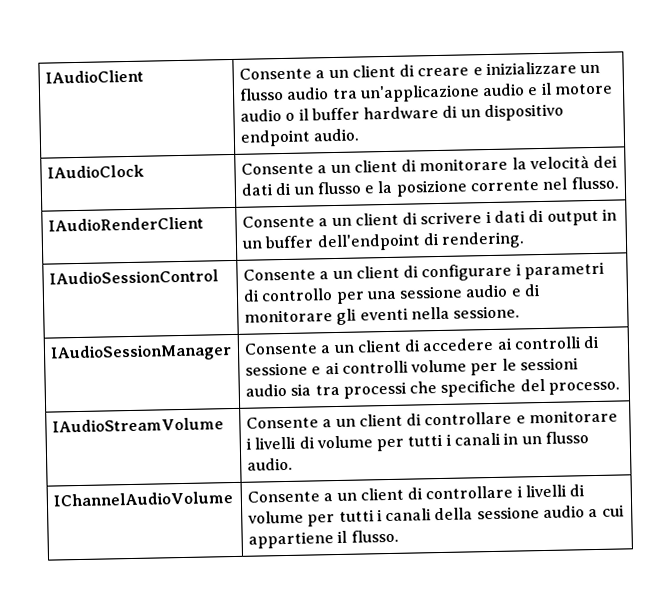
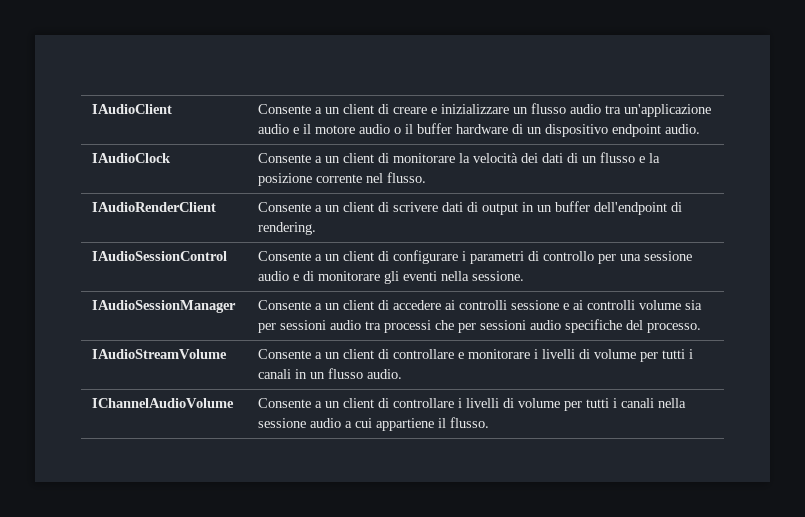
- IAudioRenderClient | Consente a un client di scrivere i dati di output in un buffer dell'endpoint di rendering.
+ IAudioRenderClient | Consente a un client di scrivere dati di output in un buffer dell'endpoint di rendering.
- IAudioSessionManager | Consente a un client di accedere ai controlli di sessione e ai controlli volume per le sessioni audio sia tra processi che specifiche del processo.
+ IAudioSessionManager | Consente a un client di accedere ai controlli sessione e ai controlli volume sia per sessioni audio tra processi che per sessioni audio specifiche del processo.
- IChannelAudioVolume | Consente a un client di controllare i livelli di volume per tutti i canali della sessione audio a cui appartiene il flusso.
+ IChannelAudioVolume | Consente a un client di controllare i livelli di volume per tutti i canali nella sessione audio a cui appartiene il flusso.

